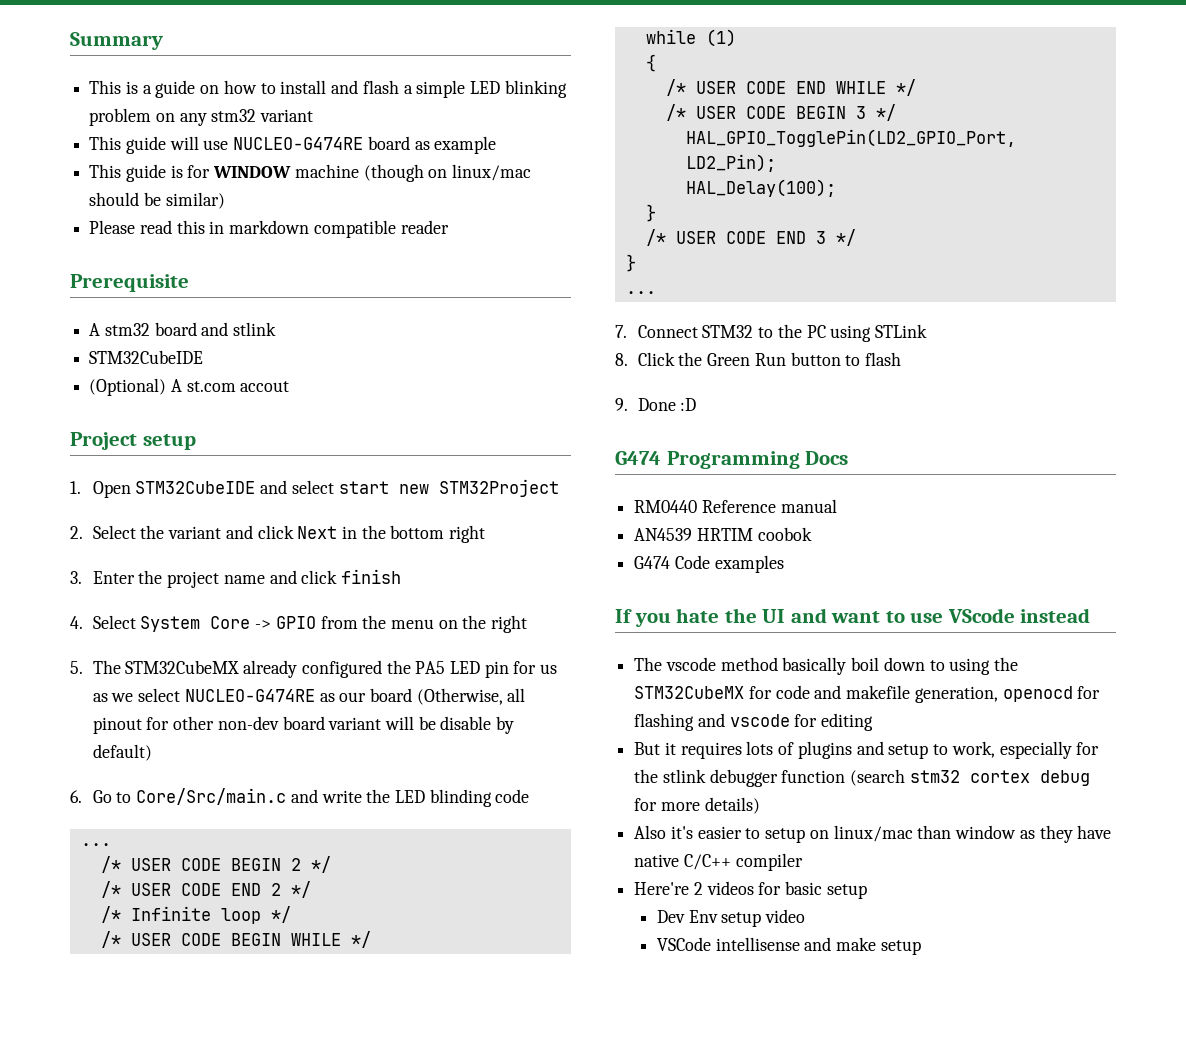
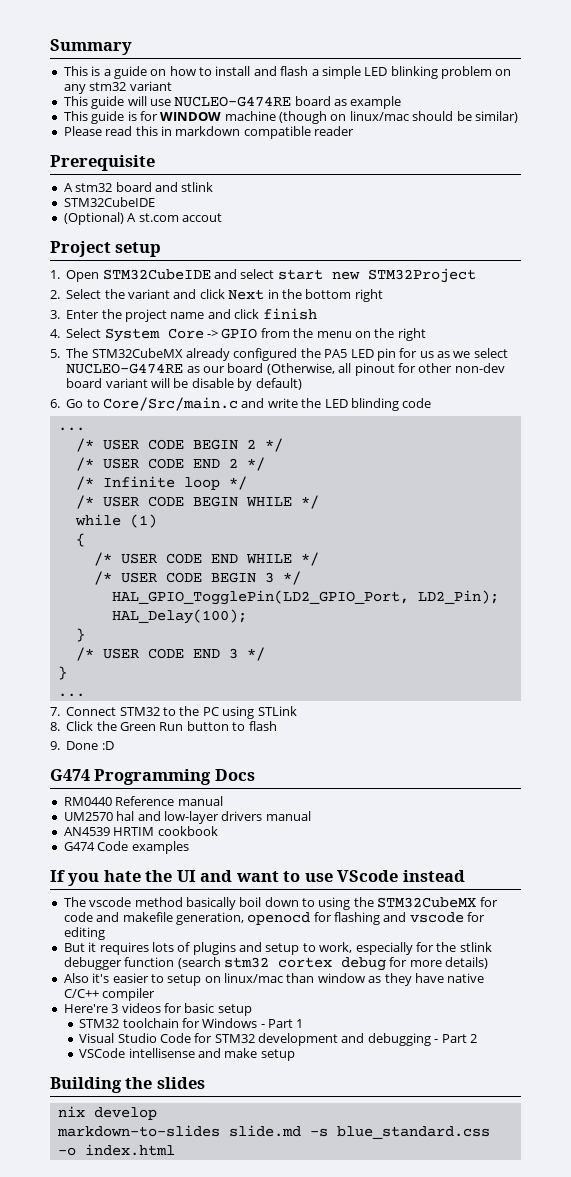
+ UM2570 hal and low-layer drivers manual
- AN4539 HRTIM coobok
+ AN4539 HRTIM cookbook
- Here're 2 videos for basic setup
+ Here're 3 videos for basic setup
- Dev Env setup video
+ STM32 toolchain for Windows - Part 1
+ Visual Studio Code for STM32 development and debugging - Part 2
+ Building the slides
+ nix develop
+ markdown-to-slides slide.md -s blue_standard.css -o index.html

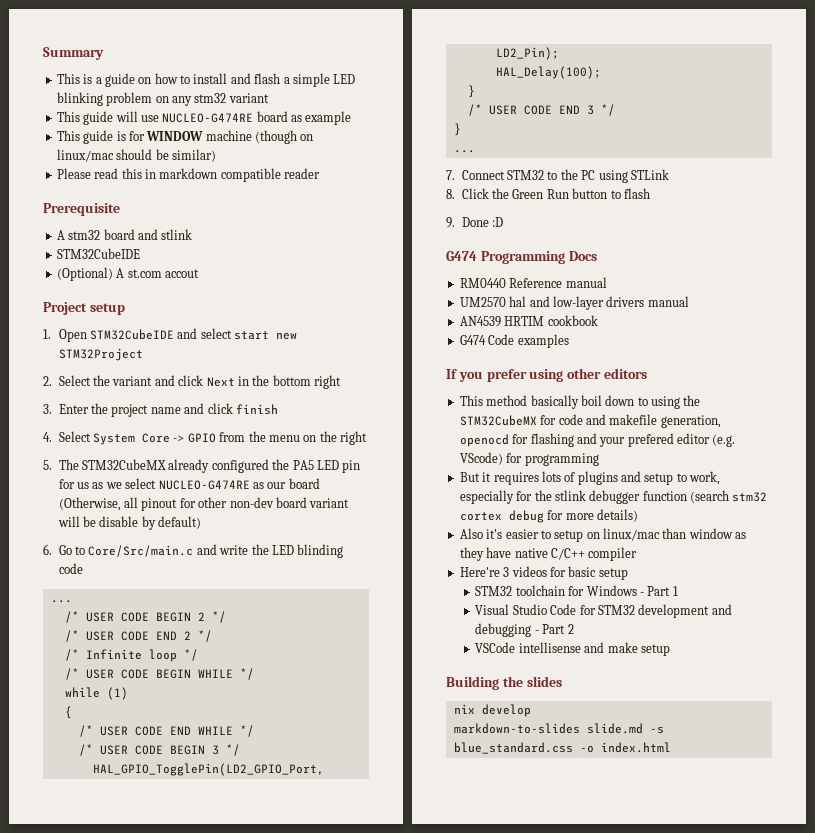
- If you hate the UI and want to use VScode instead
- The vscode method basically boil down to using the STM32CubeMX for code and makefile generation, openocd for flashing and vscode for editing
+ If you prefer using other editors
+ This method basically boil down to using the STM32CubeMX for code and makefile generation, openocd for flashing and your prefered editor (e.g. VScode) for programming

